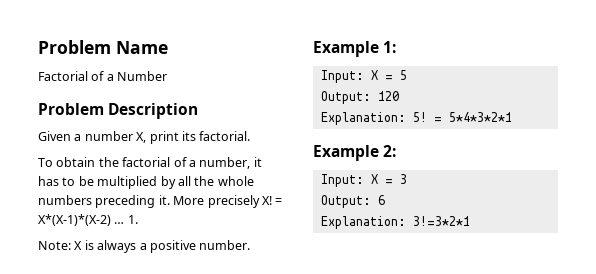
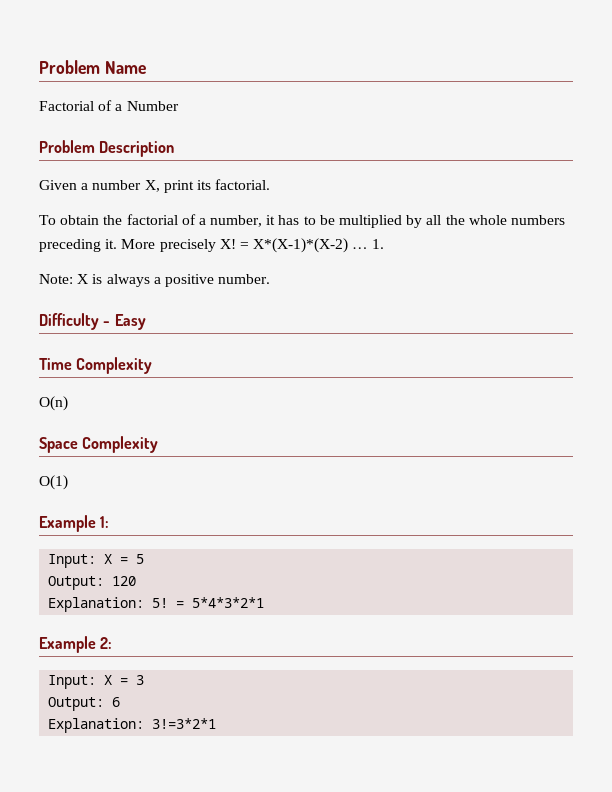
+ Difficulty - Easy
+ Time Complexity
+ O(n)
+ Space Complexity
+ O(1)

